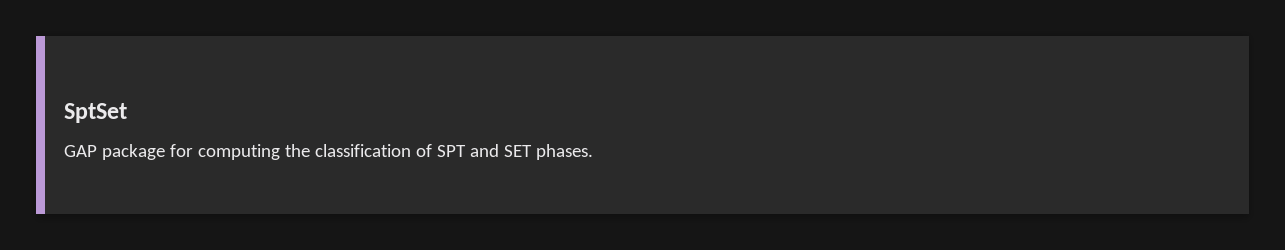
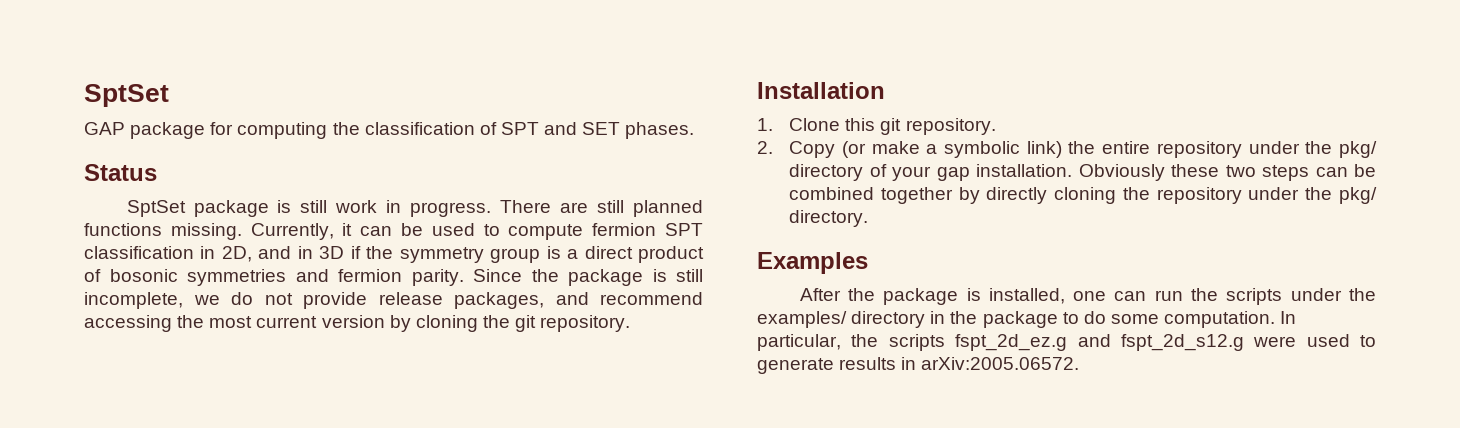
+ Status
+ SptSet package is still work in progress. There are still planned functions missing. Currently, it can be used to compute fermion SPT classification in 2D, and in 3D if the symmetry group is a direct product of bosonic symmetries and fermion parity. Since the package is still incomplete, we do not provide release packages, and recommend accessing the most current version by cloning the git repository.
+ Installation
+ 1. Clone this git repository.
+ 2. Copy (or make a symbolic link) the entire repository under the pkg/ directory of your gap installation. Obviously these two steps can be combined together by directly cloning the repository under the pkg/ directory.
+ Examples
+ After the package is installed, one can run the scripts under the examples/ directory in the package to do some computation. In particular, the scripts fspt_2d_ez.g and fspt_2d_s12.g were used to generate results in arXiv:2005.06572.

